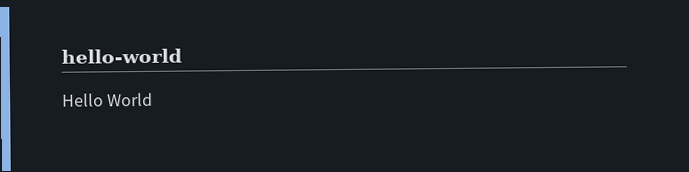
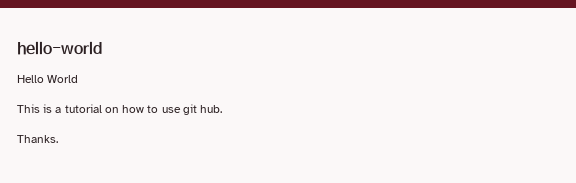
+ This is a tutorial on how to use git hub.
+ Thanks.

